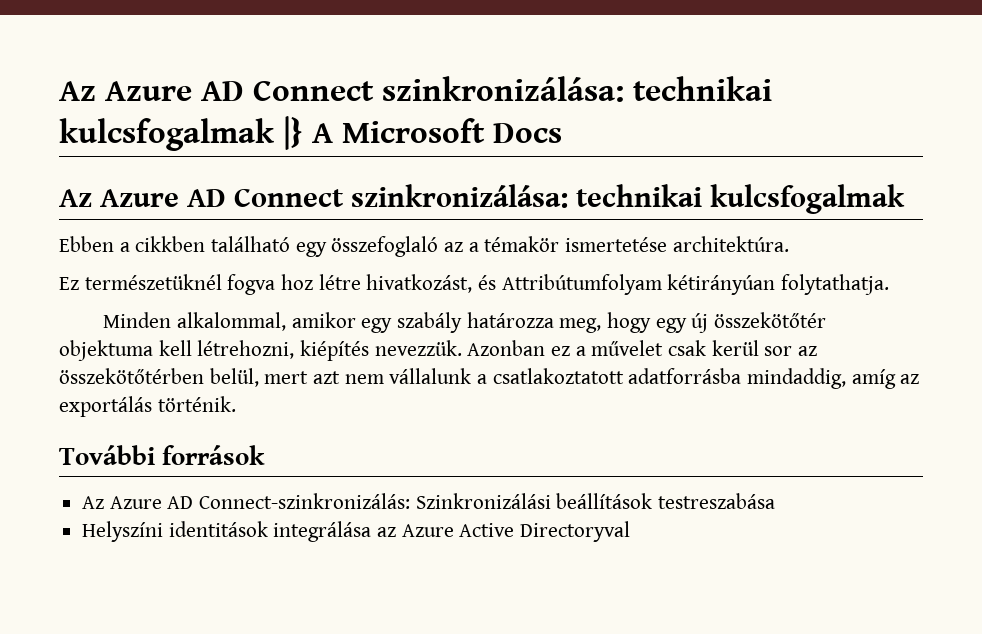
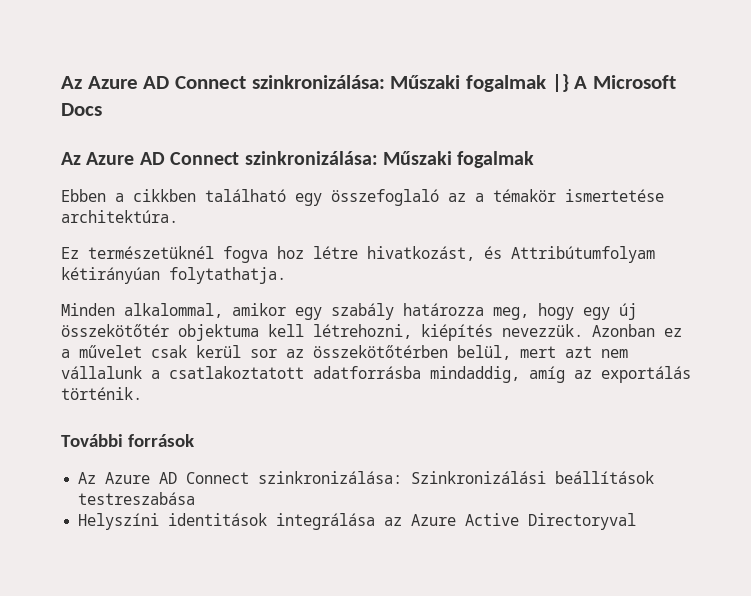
- Az Azure AD Connect szinkronizálása: technikai kulcsfogalmak |} A Microsoft Docs
- Az Azure AD Connect szinkronizálása: technikai kulcsfogalmak
+ Az Azure AD Connect szinkronizálása: Műszaki fogalmak |} A Microsoft Docs
+ Az Azure AD Connect szinkronizálása: Műszaki fogalmak
- Az Azure AD Connect-szinkronizálás: Szinkronizálási beállítások testreszabása
+ Az Azure AD Connect szinkronizálása: Szinkronizálási beállítások testreszabása

